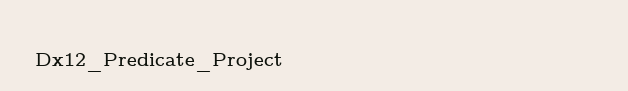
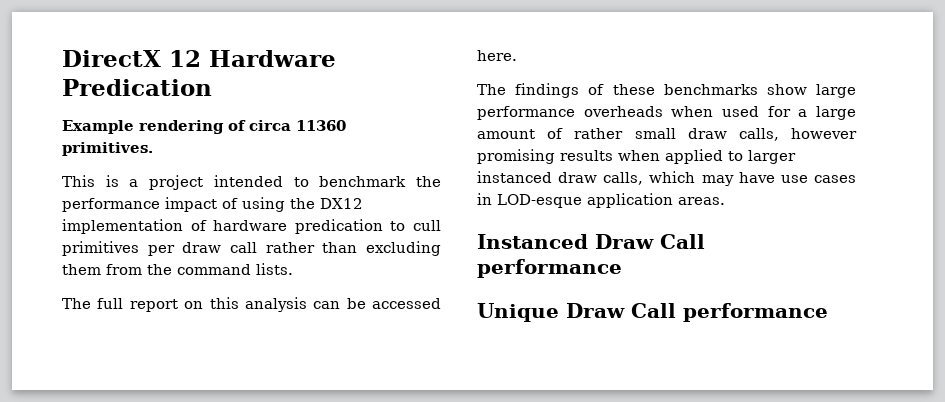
- Dx12_Predicate_Project
+ DirectX 12 Hardware Predication
+ Example rendering of circa 11360 primitives.
+ This is a project intended to benchmark the performance impact of using the DX12 implementation of hardware predication to cull primitives per draw call rather than excluding them from the command lists.
+ The full report on this analysis can be accessed here.
+ The findings of these benchmarks show large performance overheads when used for a large amount of rather small draw calls, however promising results when applied to larger instanced draw calls, which may have use cases in LOD-esque application areas.
+ Instanced Draw Call performance
+ Unique Draw Call performance

